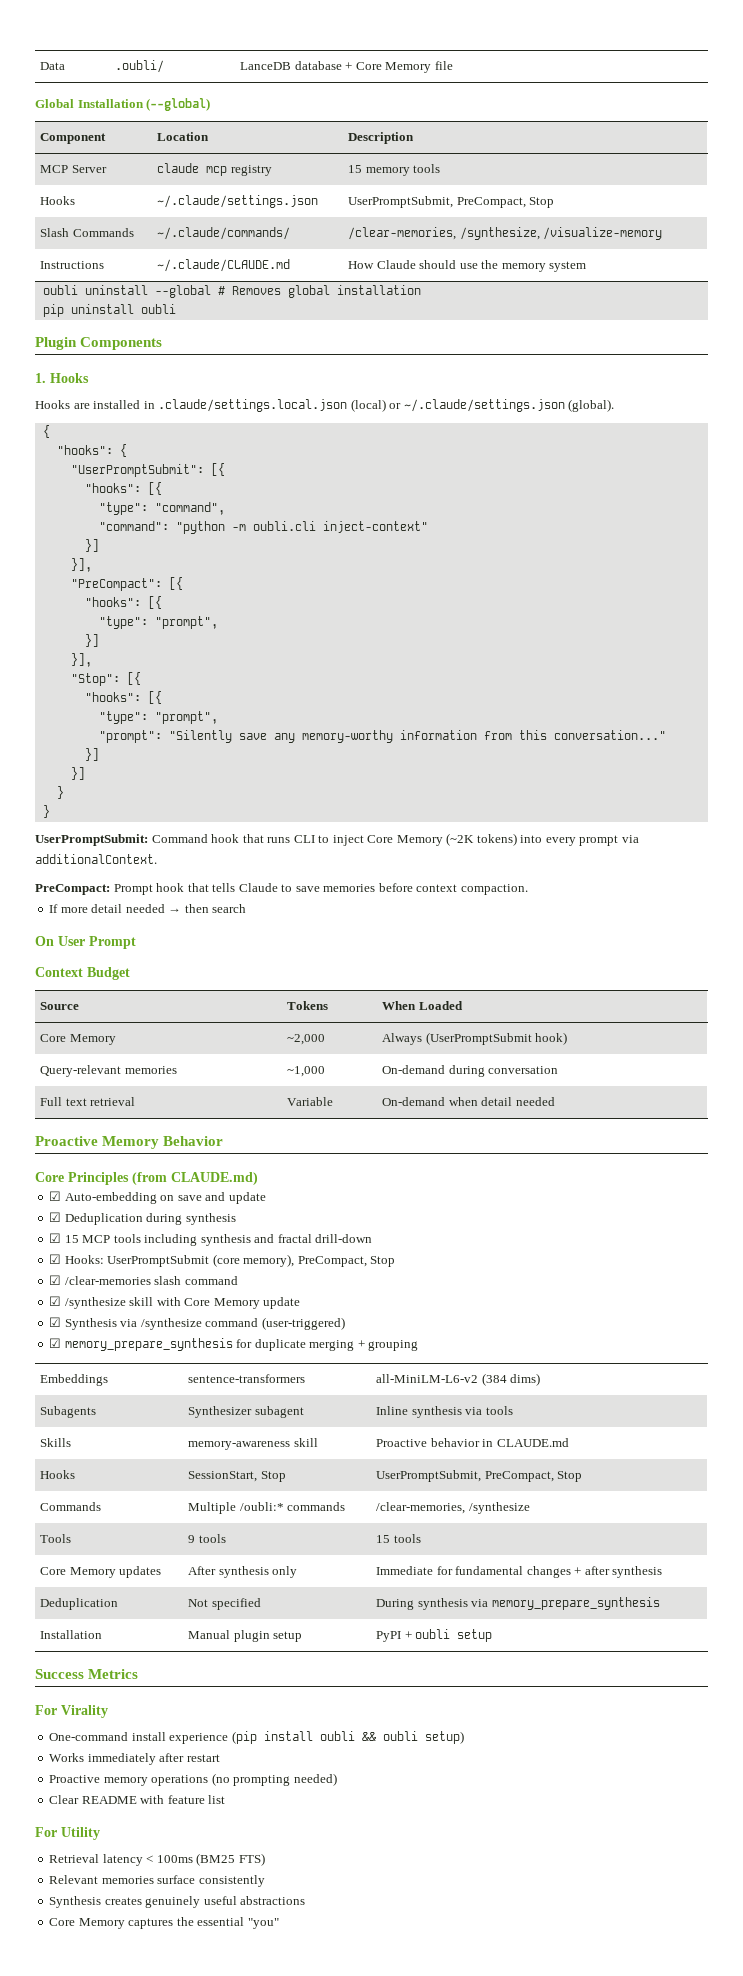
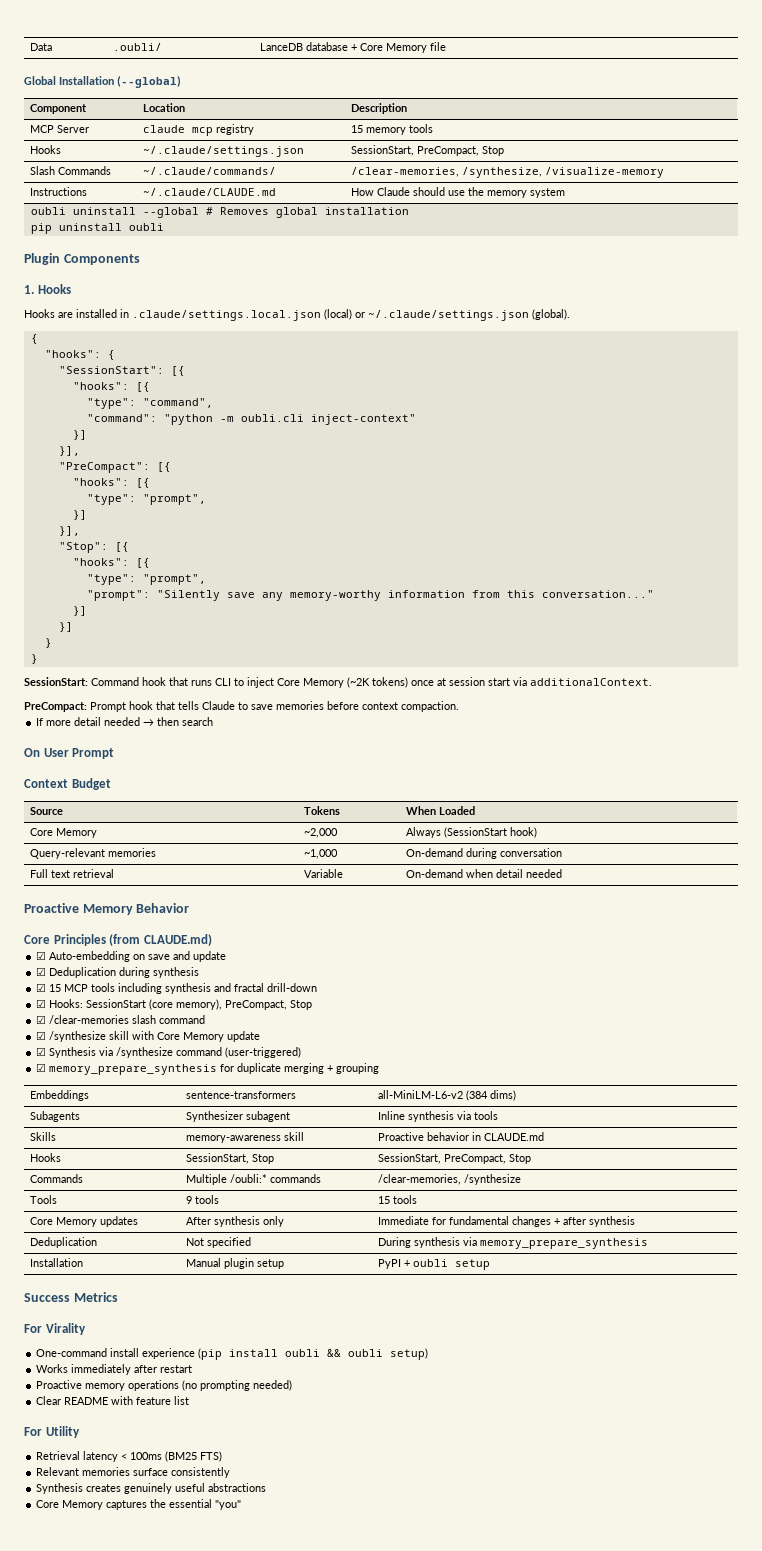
- Hooks | ~/.claude/settings.json | UserPromptSubmit, PreCompact, Stop
+ Hooks | ~/.claude/settings.json | SessionStart, PreCompact, Stop
- "UserPromptSubmit": [{
+ "SessionStart": [{
- UserPromptSubmit: Command hook that runs CLI to inject Core Memory (~2K tokens) into every prompt via additionalContext.
+ SessionStart: Command hook that runs CLI to inject Core Memory (~2K tokens) once at session start via additionalContext.
- Core Memory | ~2,000 | Always (UserPromptSubmit hook)
+ Core Memory | ~2,000 | Always (SessionStart hook)
- ☑ Hooks: UserPromptSubmit (core memory), PreCompact, Stop
+ ☑ Hooks: SessionStart (core memory), PreCompact, Stop
- Hooks | SessionStart, Stop | UserPromptSubmit, PreCompact, Stop
+ Hooks | SessionStart, Stop | SessionStart, PreCompact, Stop

